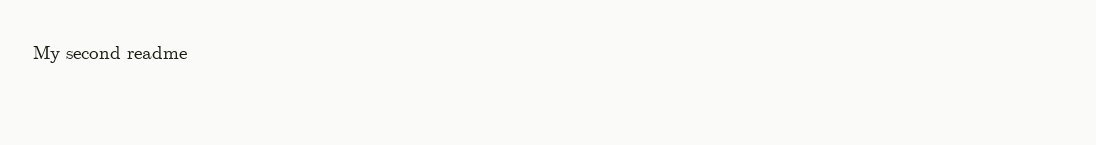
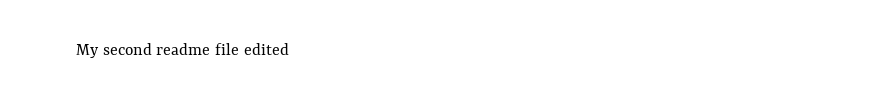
- My second readme
+ My second readme file edited

